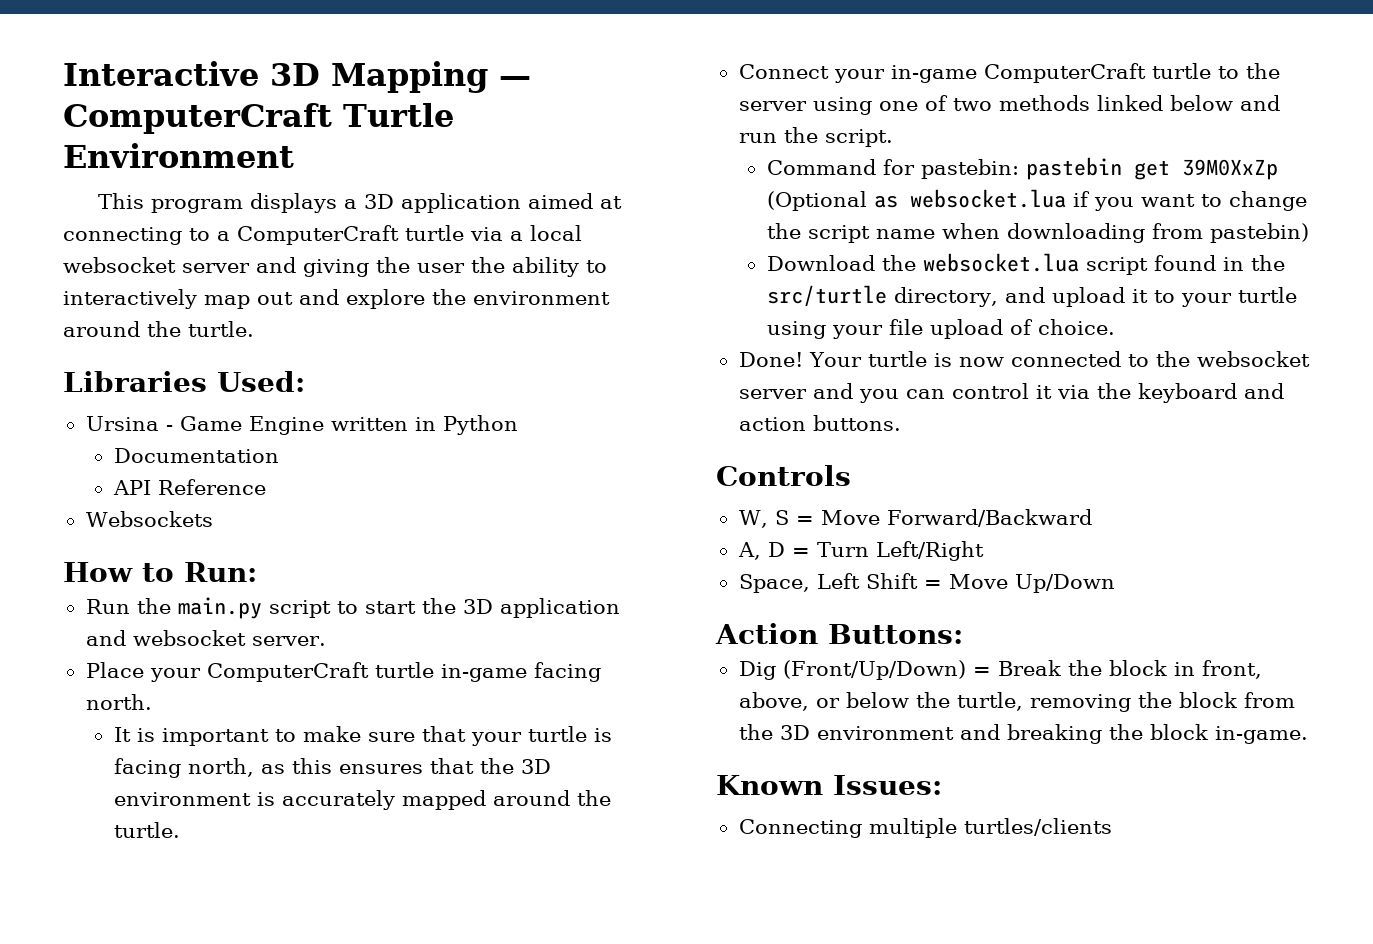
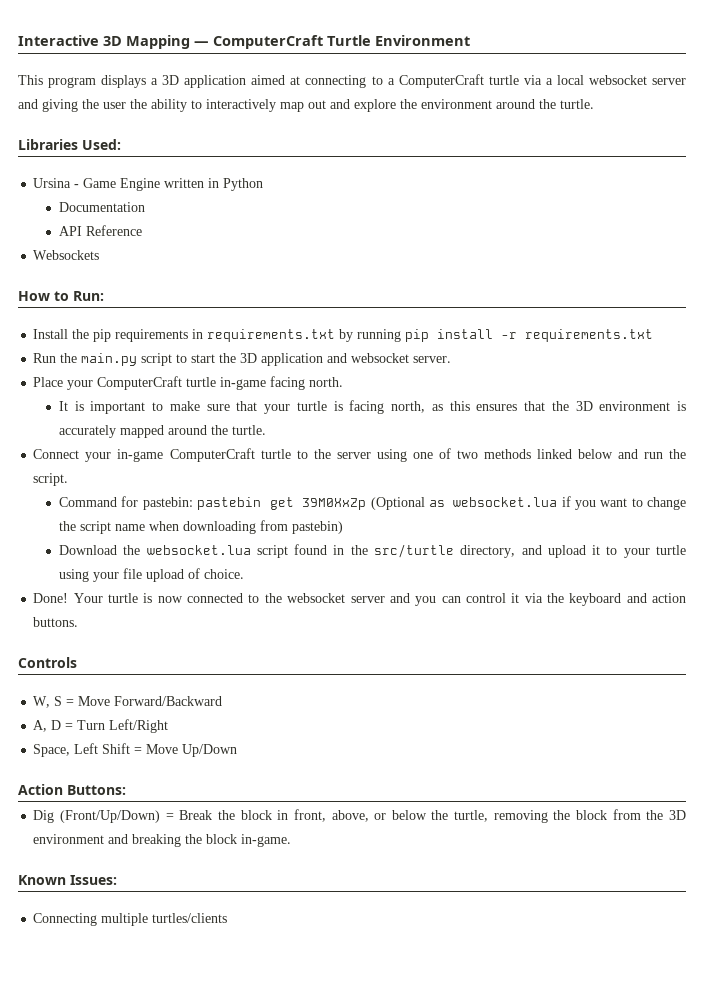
+ Install the pip requirements in requirements.txt by running pip install -r requirements.txt

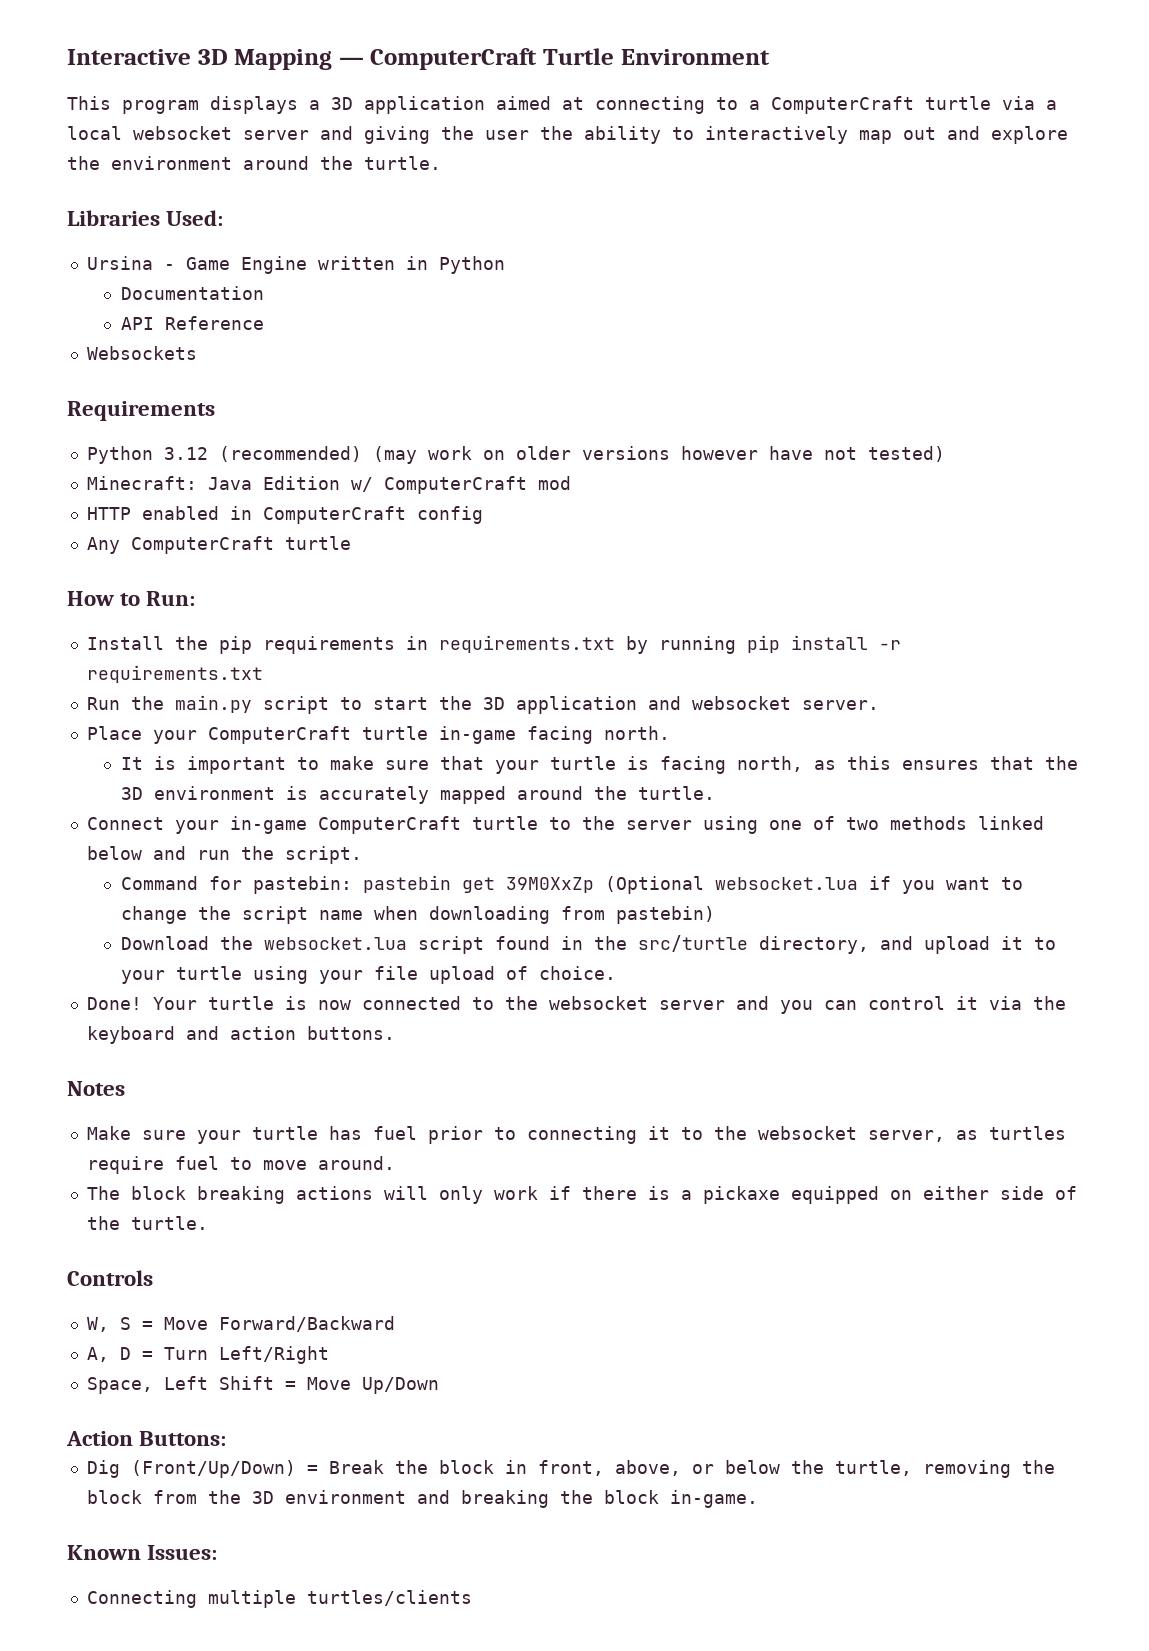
+ Requirements
+ Python 3.12 (recommended) (may work on older versions however have not tested)
+ Minecraft: Java Edition w/ ComputerCraft mod
+ HTTP enabled in ComputerCraft config
+ Any ComputerCraft turtle
- Command for pastebin: pastebin get 39M0XxZp (Optional as websocket.lua if you want to change the script name when downloading from pastebin)
+ Command for pastebin: pastebin get 39M0XxZp (Optional websocket.lua if you want to change the script name when downloading from pastebin)
+ Notes
+ Make sure your turtle has fuel prior to connecting it to the websocket server, as turtles require fuel to move around.
+ The block breaking actions will only work if there is a pickaxe equipped on either side of the turtle.

